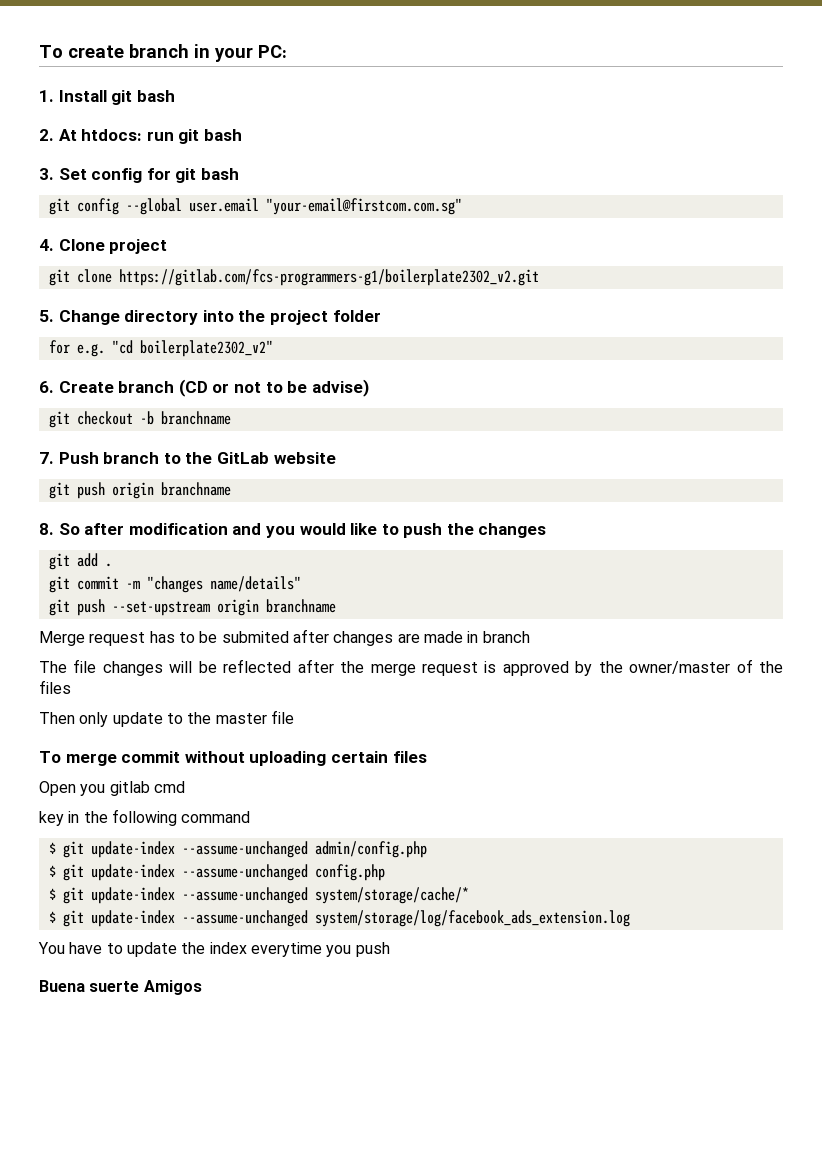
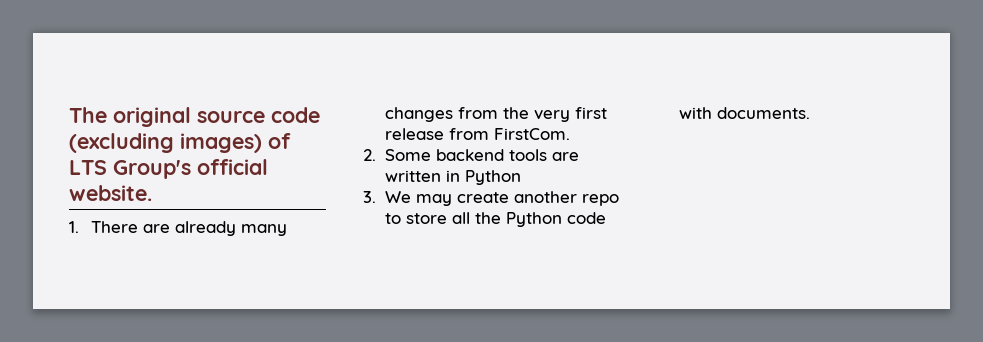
- To create branch in your PC:
- 1. Install git bash
- 2. At htdocs: run git bash
- 3. Set config for git bash
- git config --global user.email "your-email@firstcom.com.sg"
- 4. Clone project
- git clone https://gitlab.com/fcs-programmers-g1/boilerplate2302_v2.git
- 5. Change directory into the project folder
- for e.g. "cd boilerplate2302_v2"
- 6. Create branch (CD or not to be advise)
- git checkout -b branchname
- 7. Push branch to the GitLab website
- git push origin branchname
- 8. So after modification and you would like to push the changes
- git add .
- git commit -m "changes name/details"
- git push --set-upstream origin branchname
- Merge request has to be submited after changes are made in branch
- The file changes will be reflected after the merge request is approved by the owner/master of the files
- Then only update to the master file
- To merge commit without uploading certain files
- Open you gitlab cmd
- key in the following command
- $ git update-index --assume-unchanged admin/config.php
- $ git update-index --assume-unchanged config.php
- $ git update-index --assume-unchanged system/storage/cache/*
- $ git update-index --assume-unchanged system/storage/log/facebook_ads_extension.log
- You have to update the index everytime you push
- Buena suerte Amigos
+ The original source code (excluding images) of LTS Group's official website.
+ 1. There are already many changes from the very first release from FirstCom.
+ 2. Some backend tools are written in Python
+ 3. We may create another repo to store all the Python code with documents.

